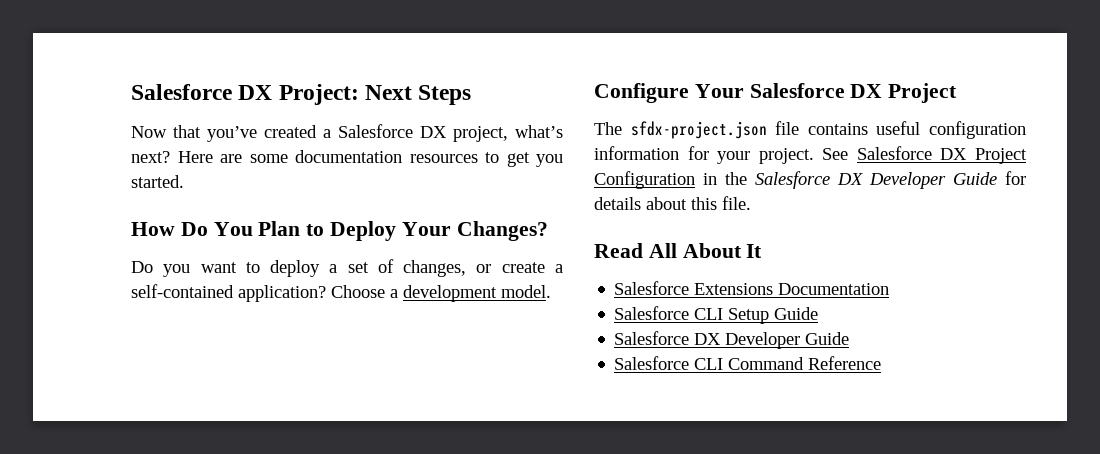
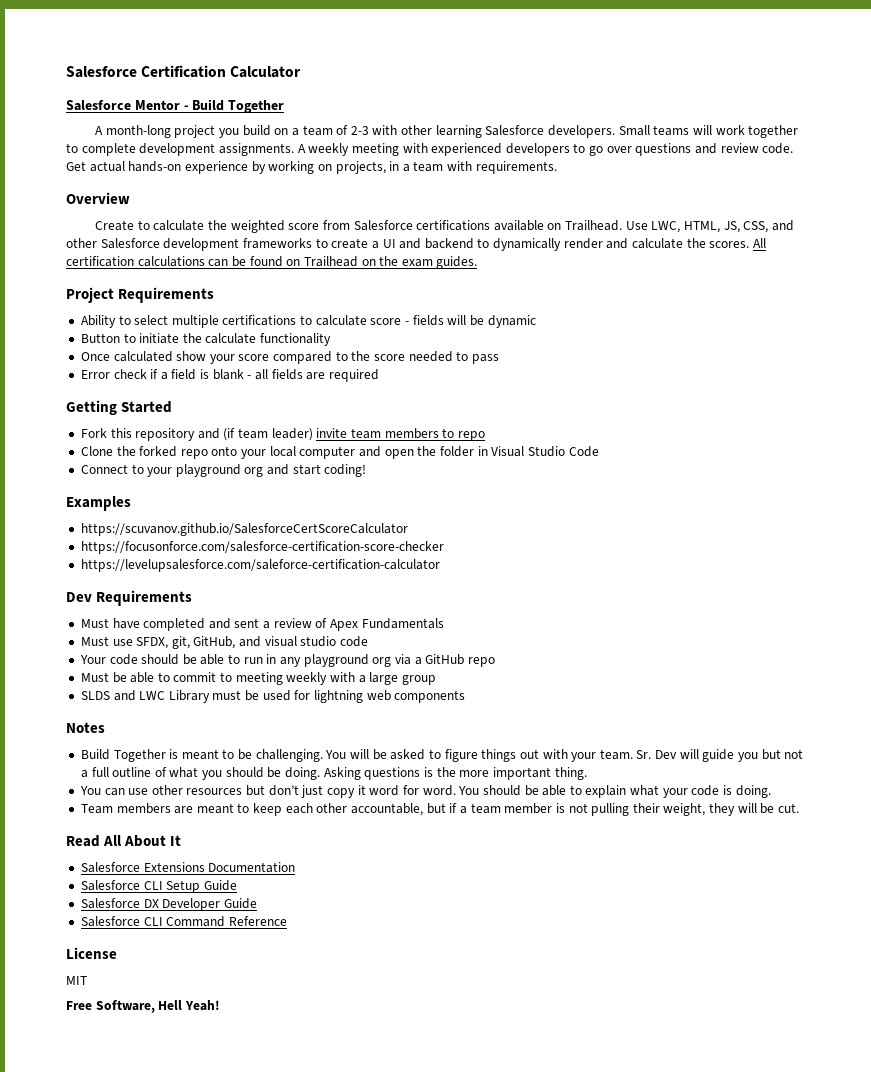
- Salesforce DX Project: Next Steps
- Now that you’ve created a Salesforce DX project, what’s next? Here are some documentation resources to get you started.
- How Do You Plan to Deploy Your Changes?
- Do you want to deploy a set of changes, or create a self-contained application? Choose a development model.
- Configure Your Salesforce DX Project
- The sfdx-project.json file contains useful configuration information for your project. See Salesforce DX Project Configuration in the Salesforce DX Developer Guide for details about this file.
+ Salesforce Certification Calculator
+ Salesforce Mentor - Build Together
+ A month-long project you build on a team of 2-3 with other learning Salesforce developers. Small teams will work together to complete development assignments. A weekly meeting with experienced developers to go over questions and review code. Get actual hands-on experience by working on projects, in a team with requirements.
+ Overview
+ Create to calculate the weighted score from Salesforce certifications available on Trailhead. Use LWC, HTML, JS, CSS, and other Salesforce development frameworks to create a UI and backend to dynamically render and calculate the scores. All certification calculations can be found on Trailhead on the exam guides.
+ Project Requirements
+ Ability to select multiple certifications to calculate score - fields will be dynamic
+ Button to initiate the calculate functionality
+ Once calculated show your score compared to the score needed to pass
+ Error check if a field is blank - all fields are required
+ Getting Started
+ Fork this repository and (if team leader) invite team members to repo
+ Clone the forked repo onto your local computer and open the folder in Visual Studio Code
+ Connect to your playground org and start coding!
+ Examples
+ https://scuvanov.github.io/SalesforceCertScoreCalculator
+ https://focusonforce.com/salesforce-certification-score-checker
+ https://levelupsalesforce.com/saleforce-certification-calculator
+ Dev Requirements
+ Must have completed and sent a review of Apex Fundamentals
+ Must use SFDX, git, GitHub, and visual studio code
+ Your code should be able to run in any playground org via a GitHub repo
+ Must be able to commit to meeting weekly with a large group
+ SLDS and LWC Library must be used for lightning web components
+ Notes
+ Build Together is meant to be challenging. You will be asked to figure things out with your team. Sr. Dev will guide you but not a full outline of what you should be doing. Asking questions is the more important thing.
+ You can use other resources but don’t just copy it word for word. You should be able to explain what your code is doing.
+ Team members are meant to keep each other accountable, but if a team member is not pulling their weight, they will be cut.
+ License
+ MIT
+ Free Software, Hell Yeah!

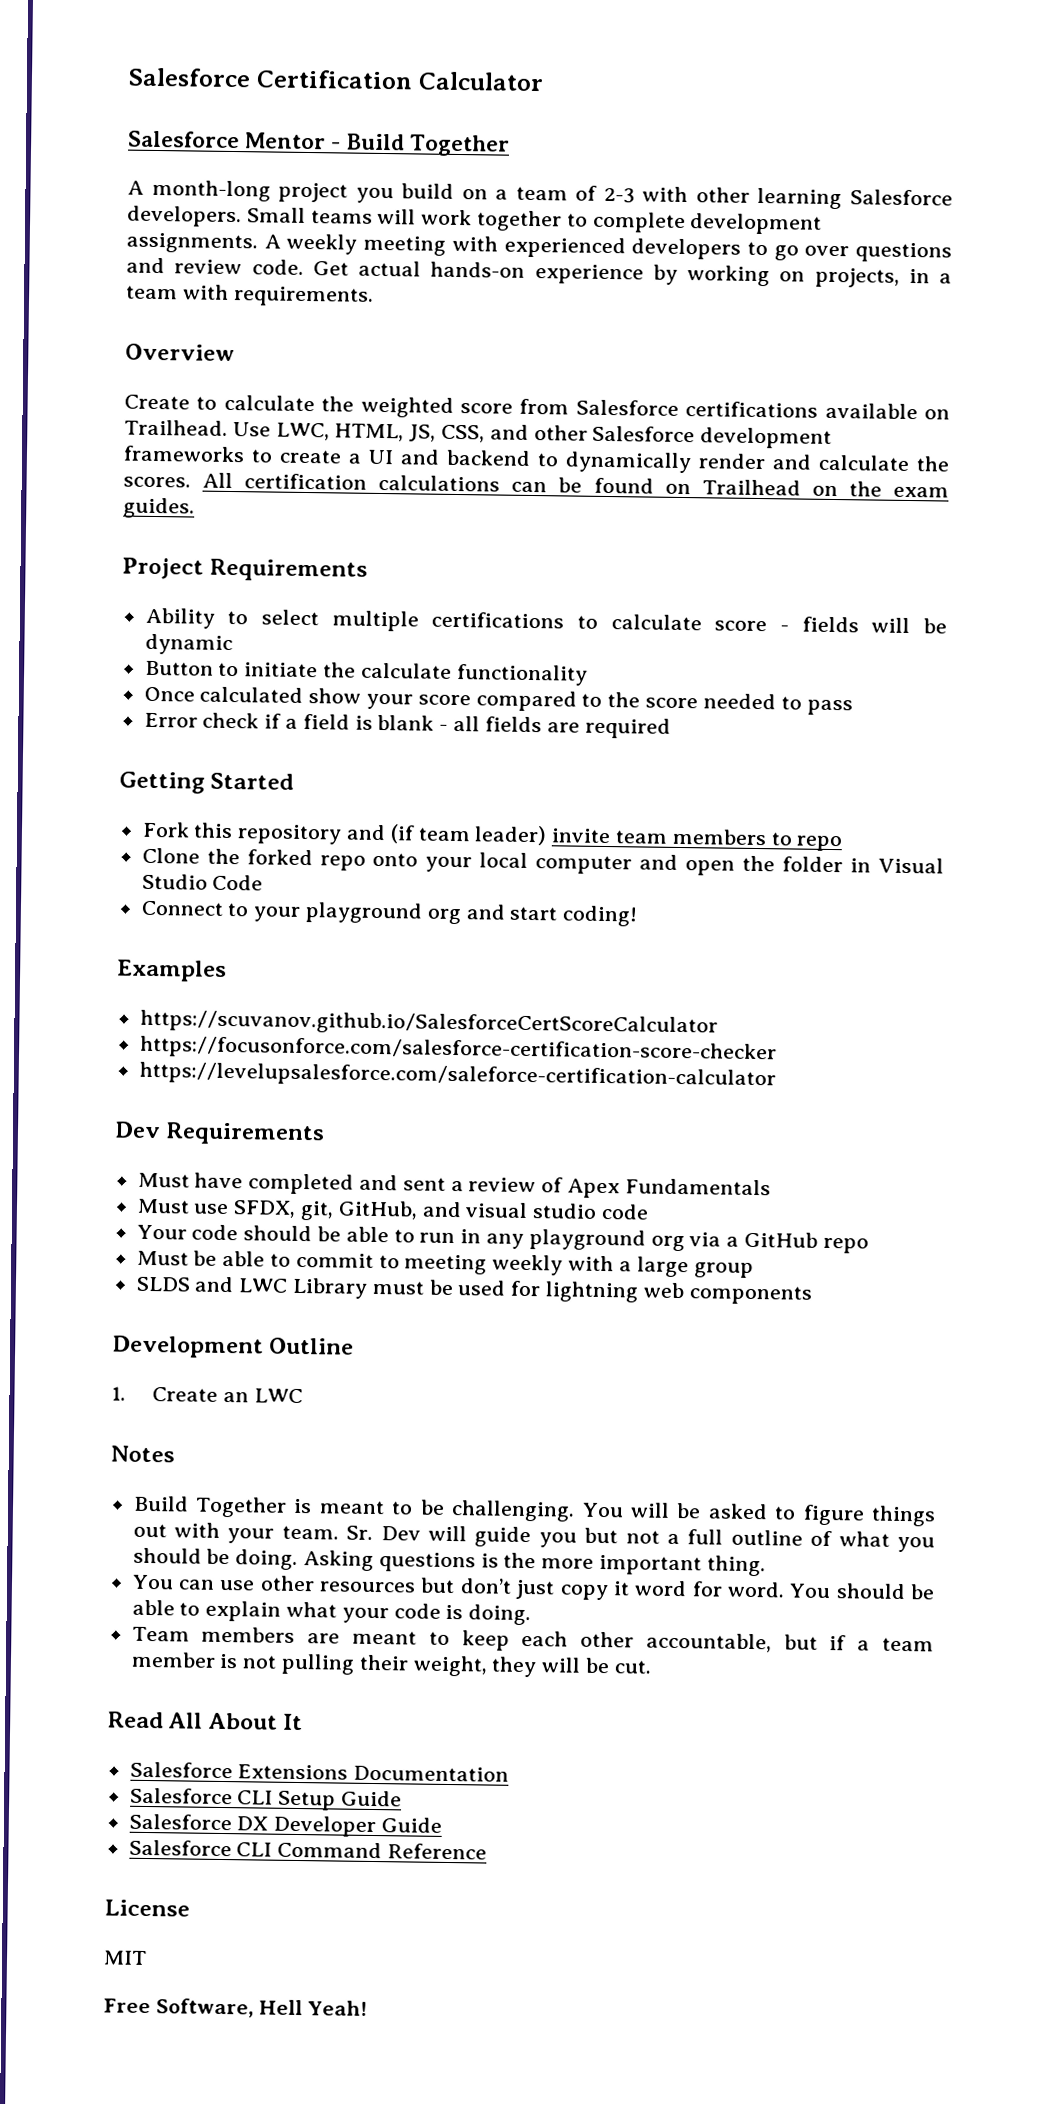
+ Development Outline
+ 1. Create an LWC

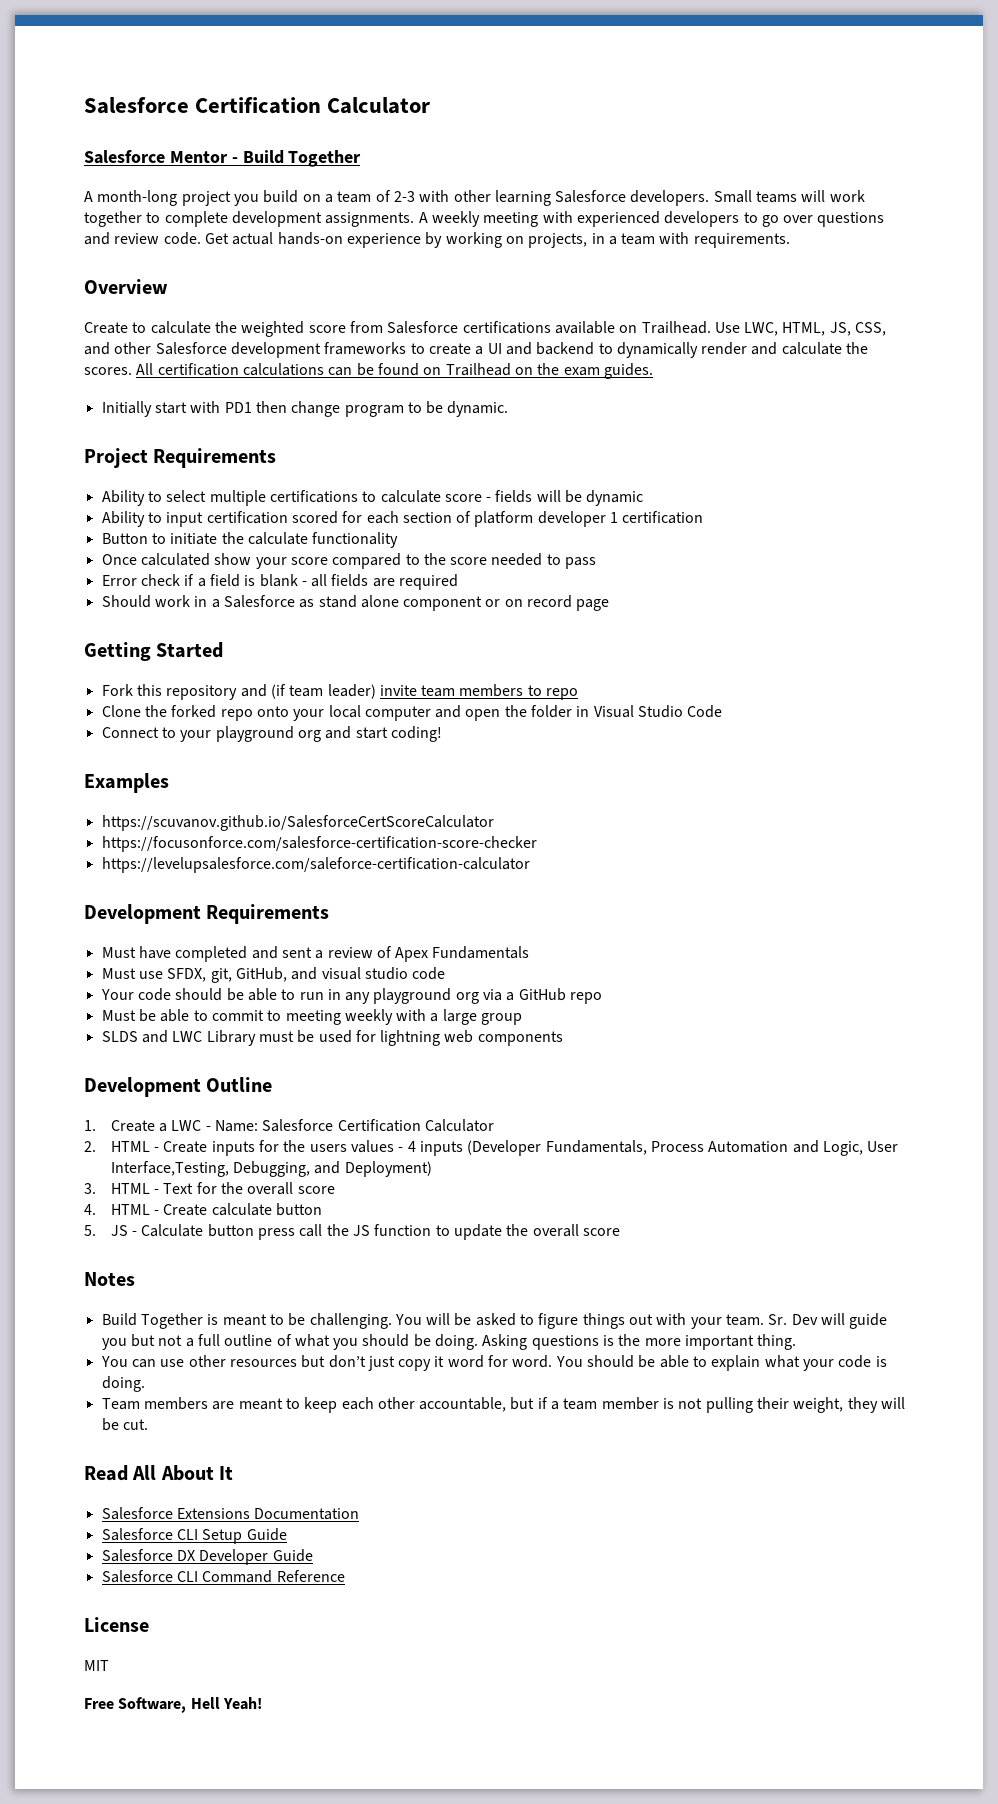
+ Initially start with PD1 then change program to be dynamic.
+ Ability to input certification scored for each section of platform developer 1 certification
+ Should work in a Salesforce as stand alone component or on record page
- Dev Requirements
+ Development Requirements
- 1. Create an LWC
+ 1. Create a LWC - Name: Salesforce Certification Calculator
+ 2. HTML - Create inputs for the users values - 4 inputs (Developer Fundamentals, Process Automation and Logic, User Interface,Testing, Debugging, and Deployment)
+ 3. HTML - Text for the overall score
+ 4. HTML - Create calculate button
+ 5. JS - Calculate button press call the JS function to update the overall score

